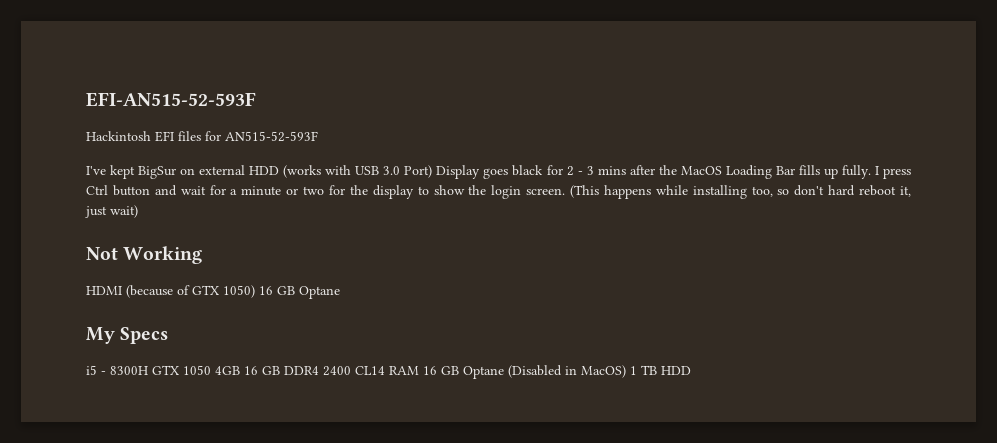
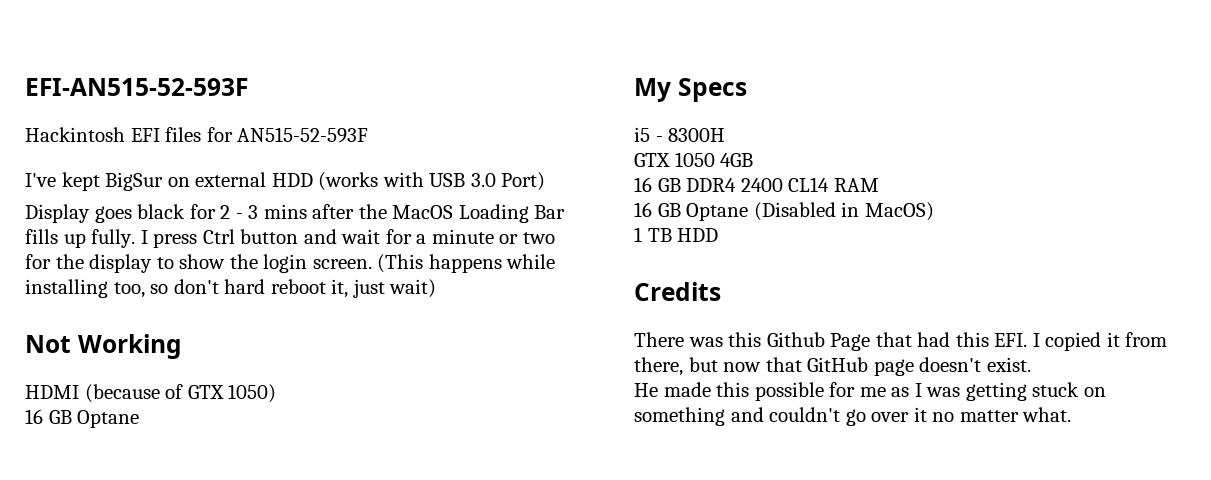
- I've kept BigSur on external HDD (works with USB 3.0 Port) Display goes black for 2 - 3 mins after the MacOS Loading Bar fills up fully.
+ I've kept BigSur on external HDD (works with USB 3.0 Port)
+ Display goes black for 2 - 3 mins after the MacOS Loading Bar fills up fully.
- HDMI (because of GTX 1050) 16 GB Optane
+ HDMI (because of GTX 1050)
+ 16 GB Optane
- i5 - 8300H GTX 1050 4GB 16 GB DDR4 2400 CL14 RAM 16 GB Optane (Disabled in MacOS) 1 TB HDD
+ i5 - 8300H
+ GTX 1050 4GB
+ 16 GB DDR4 2400 CL14 RAM
+ 16 GB Optane (Disabled in MacOS)
+ 1 TB HDD
+ Credits
+ There was this Github Page that had this EFI. I copied it from there, but now that GitHub page doesn't exist.
+ He made this possible for me as I was getting stuck on something and couldn't go over it no matter what.

